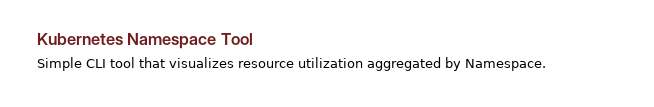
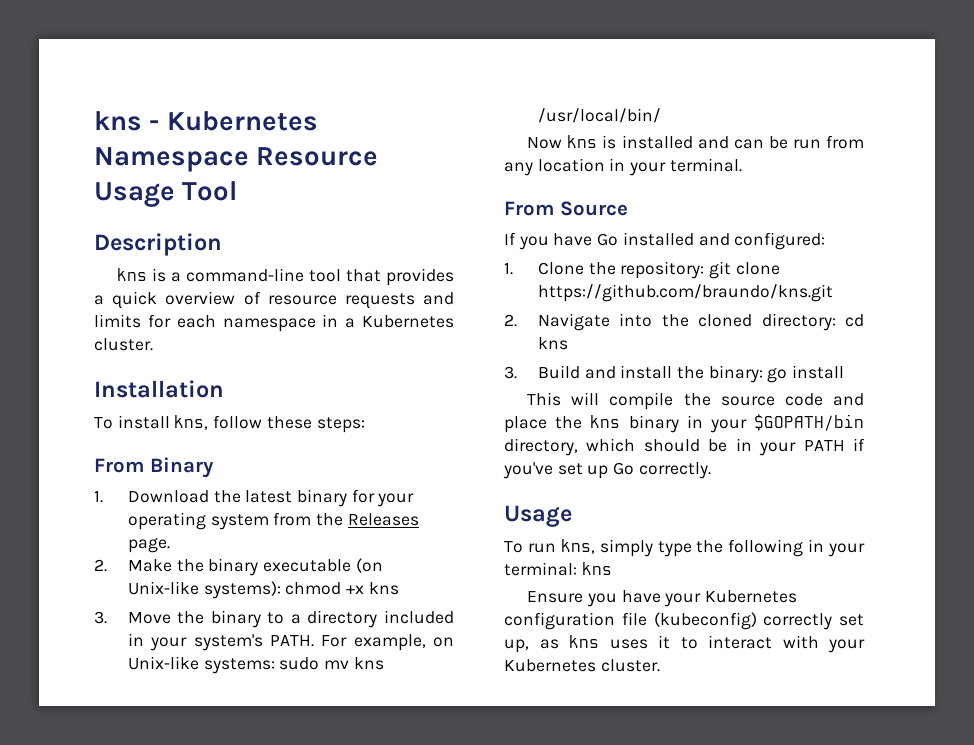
- Kubernetes Namespace Tool
- Simple CLI tool that visualizes resource utilization aggregated by Namespace.
+ kns - Kubernetes Namespace Resource Usage Tool
+ Description
+ kns is a command-line tool that provides a quick overview of resource requests and limits for each namespace in a Kubernetes cluster.
+ Installation
+ To install kns, follow these steps:
+ From Binary
+ 1. Download the latest binary for your operating system from the Releases page.
+ 2. Make the binary executable (on Unix-like systems): chmod +x kns
+ 3. Move the binary to a directory included in your system's PATH. For example, on Unix-like systems: sudo mv kns /usr/local/bin/
+ Now kns is installed and can be run from any location in your terminal.
+ From Source
+ If you have Go installed and configured:
+ 1. Clone the repository: git clone https://github.com/braundo/kns.git
+ 2. Navigate into the cloned directory: cd kns
+ 3. Build and install the binary: go install
+ This will compile the source code and place the kns binary in your $GOPATH/bin directory, which should be in your PATH if you've set up Go correctly.
+ Usage
+ To run kns, simply type the following in your terminal: kns
+ Ensure you have your Kubernetes configuration file (kubeconfig) correctly set up, as kns uses it to interact with your Kubernetes cluster.

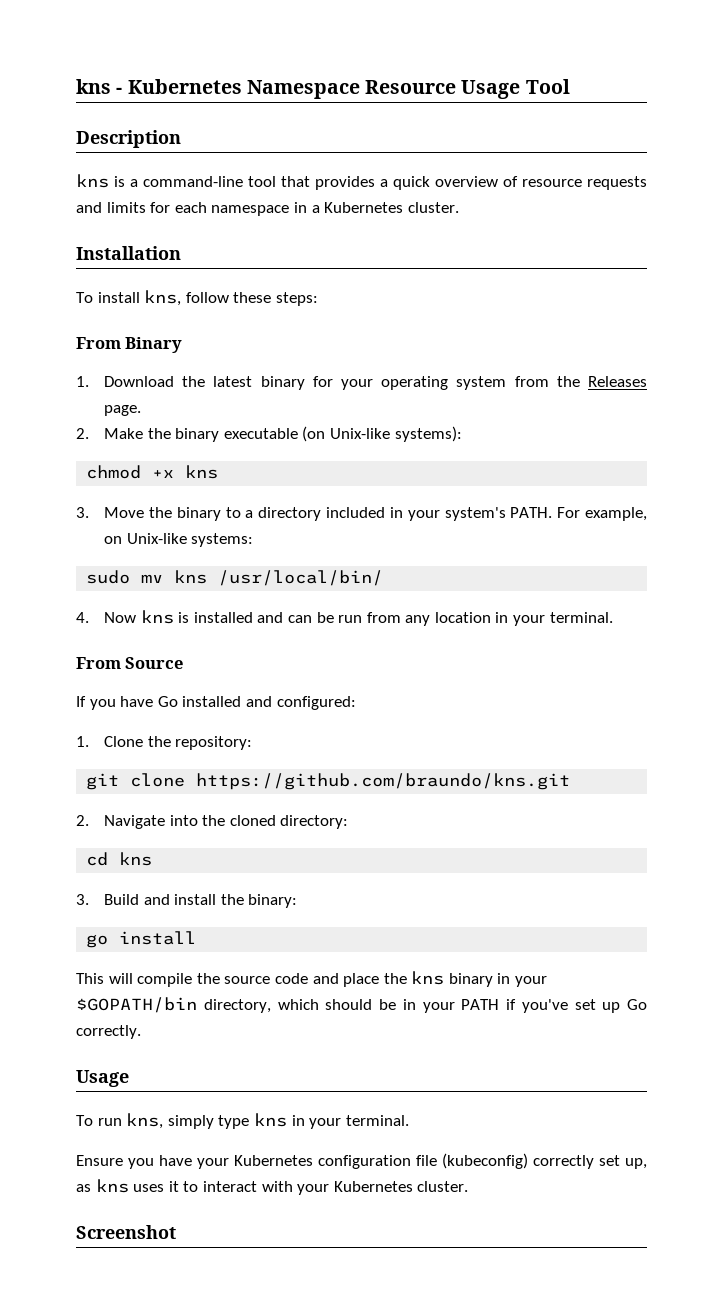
- 2. Make the binary executable (on Unix-like systems): chmod +x kns
+ 2. Make the binary executable (on Unix-like systems):
+ chmod +x kns
- For example, on Unix-like systems: sudo mv kns /usr/local/bin/
+ For example, on Unix-like systems:
+ sudo mv kns /usr/local/bin/
- Now kns is installed and can be run from any location in your terminal.
+ 4. Now kns is installed and can be run from any location in your terminal.
- 1. Clone the repository: git clone https://github.com/braundo/kns.git
+ 1. Clone the repository:
+ git clone https://github.com/braundo/kns.git
- 2. Navigate into the cloned directory: cd kns
+ 2. Navigate into the cloned directory:
+ cd kns
- 3. Build and install the binary: go install
+ 3. Build and install the binary:
+ go install
- To run kns, simply type the following in your terminal: kns
+ To run kns, simply type kns in your terminal.
+ Screenshot

